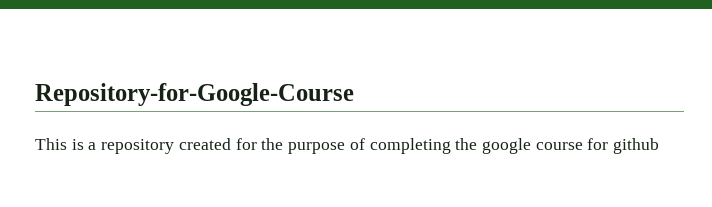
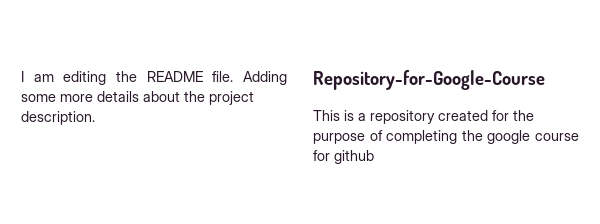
+ I am editing the README file. Adding some more details about the project description.

